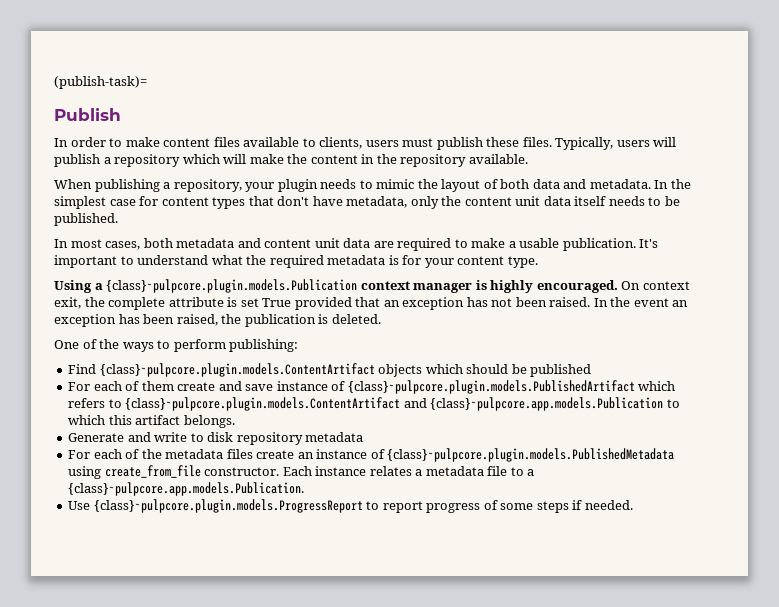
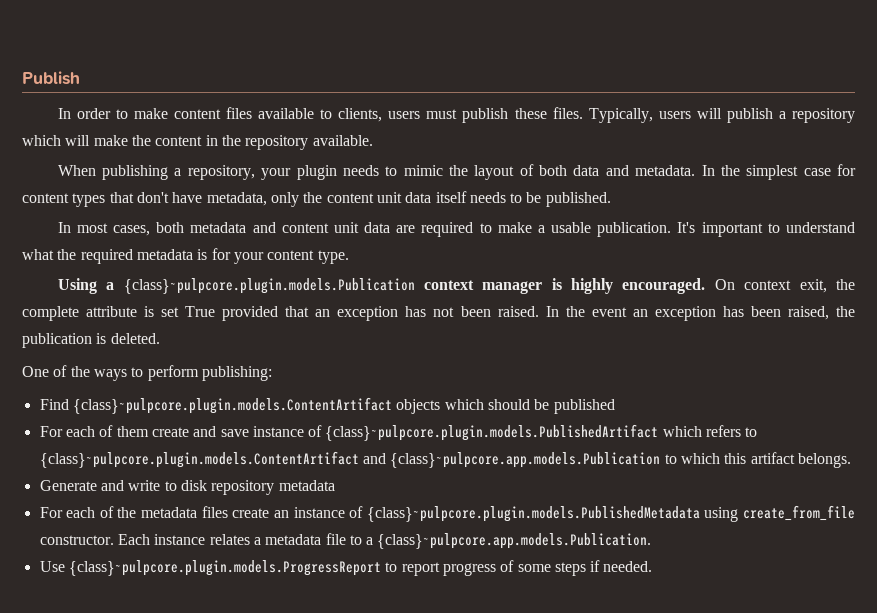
- (publish-task)=

